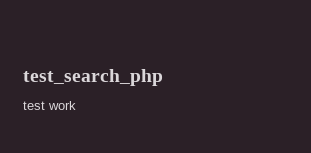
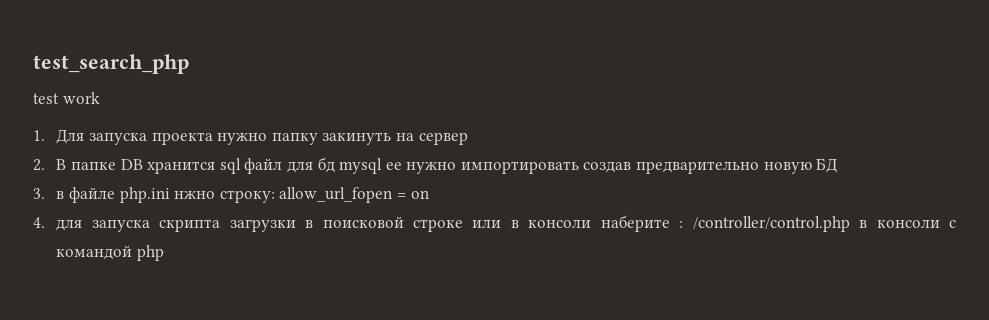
+ 1. Для запуска проекта нужно папку закинуть на сервер
+ 2. В папке DB хранится sql файл для бд mysql ее нужно импортировать создав предварительно новую БД
+ 3. в файле php.ini нжно строку: allow_url_fopen = on
+ 4. для запуска скрипта загрузки в поисковой строке или в консоли наберите : /controller/control.php в консоли с командой php

